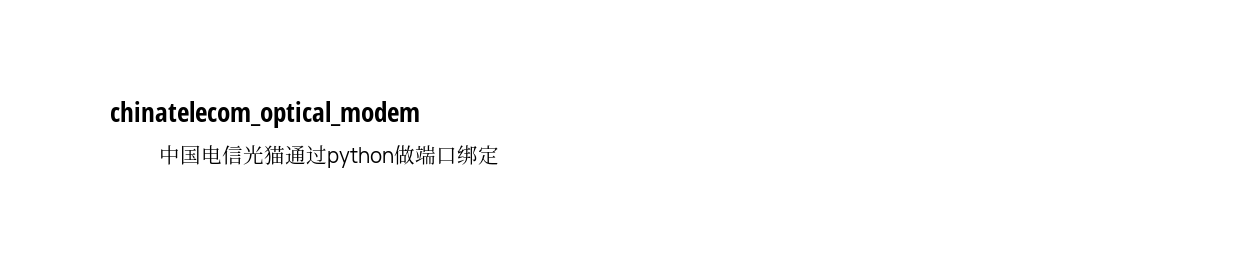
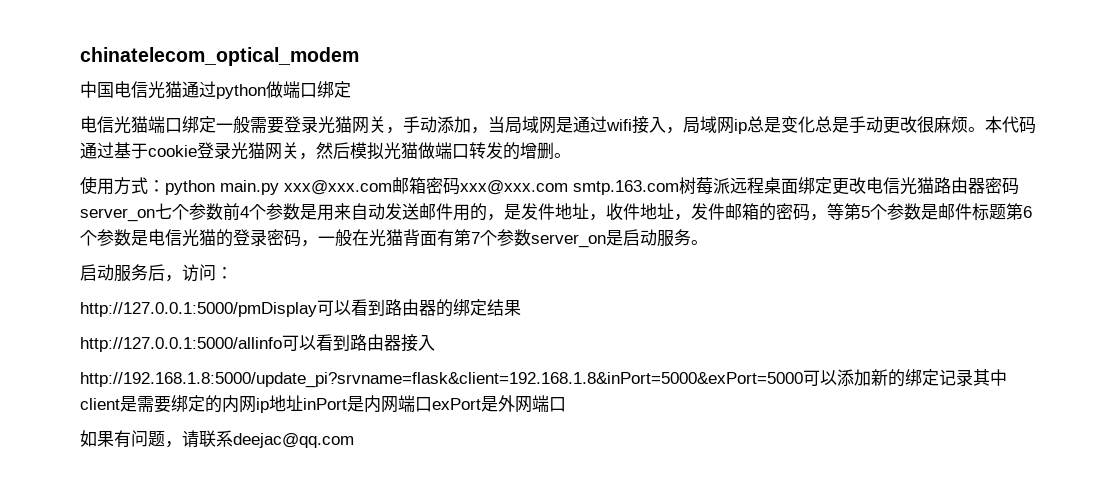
+ 电信光猫端口绑定一般需要登录光猫网关，手动添加，当局域网是通过wifi接入，局域网ip总是变化总是手动更改很麻烦。本代码通过基于cookie登录光猫网关，然后模拟光猫做端口转发的增删。
+ 使用方式：python main.py xxx@xxx.com邮箱密码xxx@xxx.com smtp.163.com树莓派远程桌面绑定更改电信光猫路由器密码server_on七个参数前4个参数是用来自动发送邮件用的，是发件地址，收件地址，发件邮箱的密码，等第5个参数是邮件标题第6个参数是电信光猫的登录密码，一般在光猫背面有第7个参数server_on是启动服务。
+ 启动服务后，访问：
+ http://127.0.0.1:5000/pmDisplay可以看到路由器的绑定结果
+ http://127.0.0.1:5000/allinfo可以看到路由器接入
+ http://192.168.1.8:5000/update_pi?srvname=flask&client=192.168.1.8&inPort=5000&exPort=5000可以添加新的绑定记录其中client是需要绑定的内网ip地址inPort是内网端口exPort是外网端口
+ 如果有问题，请联系deejac@qq.com

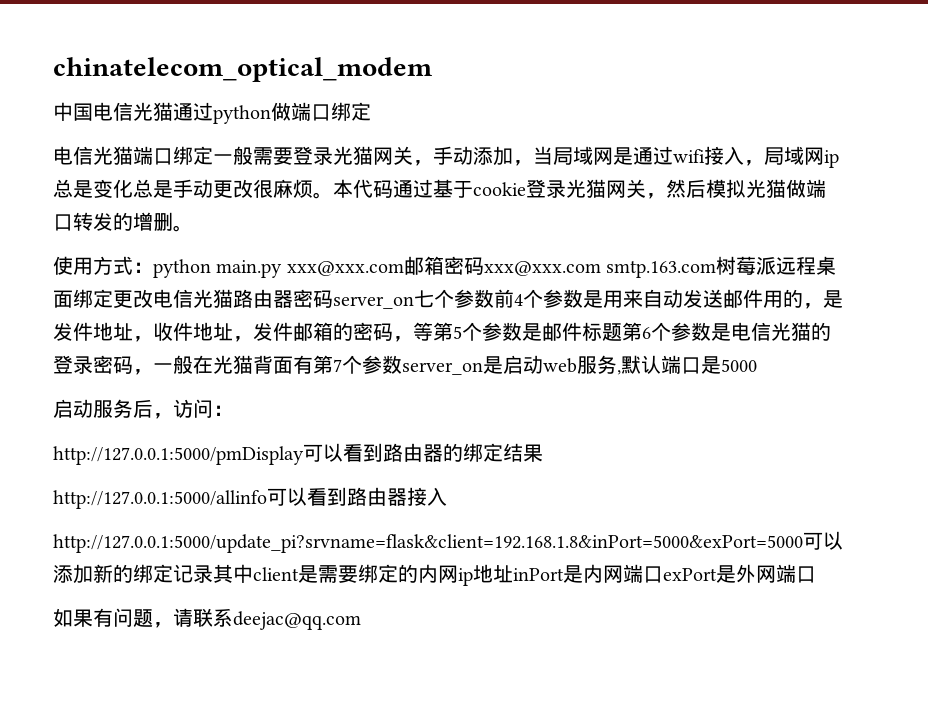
- python main.py xxx@xxx.com邮箱密码xxx@xxx.com smtp.163.com树莓派远程桌面绑定更改电信光猫路由器密码server_on七个参数前4个参数是用来自动发送邮件用的，是发件地址，收件地址，发件邮箱的密码，等第5个参数是邮件标题第6个参数是电信光猫的登录密码，一般在光猫背面有第7个参数server_on是启动服务。
+ python main.py xxx@xxx.com邮箱密码xxx@xxx.com smtp.163.com树莓派远程桌面绑定更改电信光猫路由器密码server_on七个参数前4个参数是用来自动发送邮件用的，是发件地址，收件地址，发件邮箱的密码，等第5个参数是邮件标题第6个参数是电信光猫的登录密码，一般在光猫背面有第7个参数server_on是启动web服务,默认端口是5000
- http://192.168.1.8:5000/update_pi?srvname=flask&client=192.168.1.8&inPort=5000&exPort=5000可以添加新的绑定记录其中client是需要绑定的内网ip地址inPort是内网端口exPort是外网端口
+ http://127.0.0.1:5000/update_pi?srvname=flask&client=192.168.1.8&inPort=5000&exPort=5000可以添加新的绑定记录其中client是需要绑定的内网ip地址inPort是内网端口exPort是外网端口

